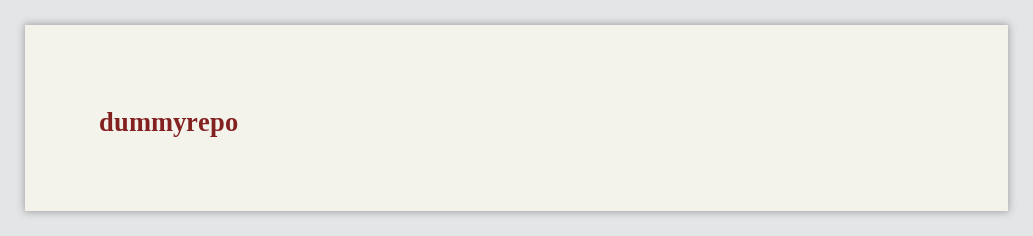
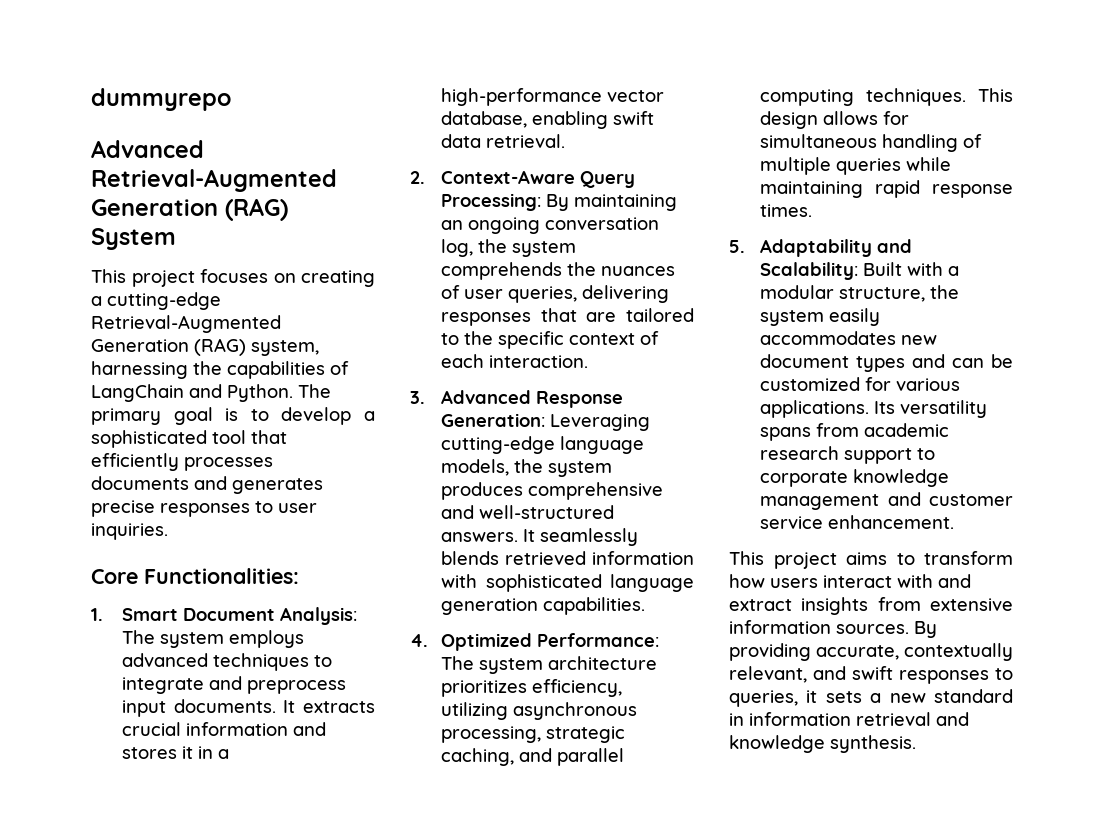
+ Advanced Retrieval-Augmented Generation (RAG) System
+ This project focuses on creating a cutting-edge Retrieval-Augmented Generation (RAG) system, harnessing the capabilities of LangChain and Python. The primary goal is to develop a sophisticated tool that efficiently processes documents and generates precise responses to user inquiries.
+ Core Functionalities:
+ 1. Smart Document Analysis: The system employs advanced techniques to integrate and preprocess input documents. It extracts crucial information and stores it in a high-performance vector database, enabling swift data retrieval.
+ 2. Context-Aware Query Processing: By maintaining an ongoing conversation log, the system comprehends the nuances of user queries, delivering responses that are tailored to the specific context of each interaction.
+ 3. Advanced Response Generation: Leveraging cutting-edge language models, the system produces comprehensive and well-structured answers. It seamlessly blends retrieved information with sophisticated language generation capabilities.
+ 4. Optimized Performance: The system architecture prioritizes efficiency, utilizing asynchronous processing, strategic caching, and parallel computing techniques. This design allows for simultaneous handling of multiple queries while maintaining rapid response times.
+ 5. Adaptability and Scalability: Built with a modular structure, the system easily accommodates new document types and can be customized for various applications. Its versatility spans from academic research support to corporate knowledge management and customer service enhancement.
+ This project aims to transform how users interact with and extract insights from extensive information sources. By providing accurate, contextually relevant, and swift responses to queries, it sets a new standard in information retrieval and knowledge synthesis.

